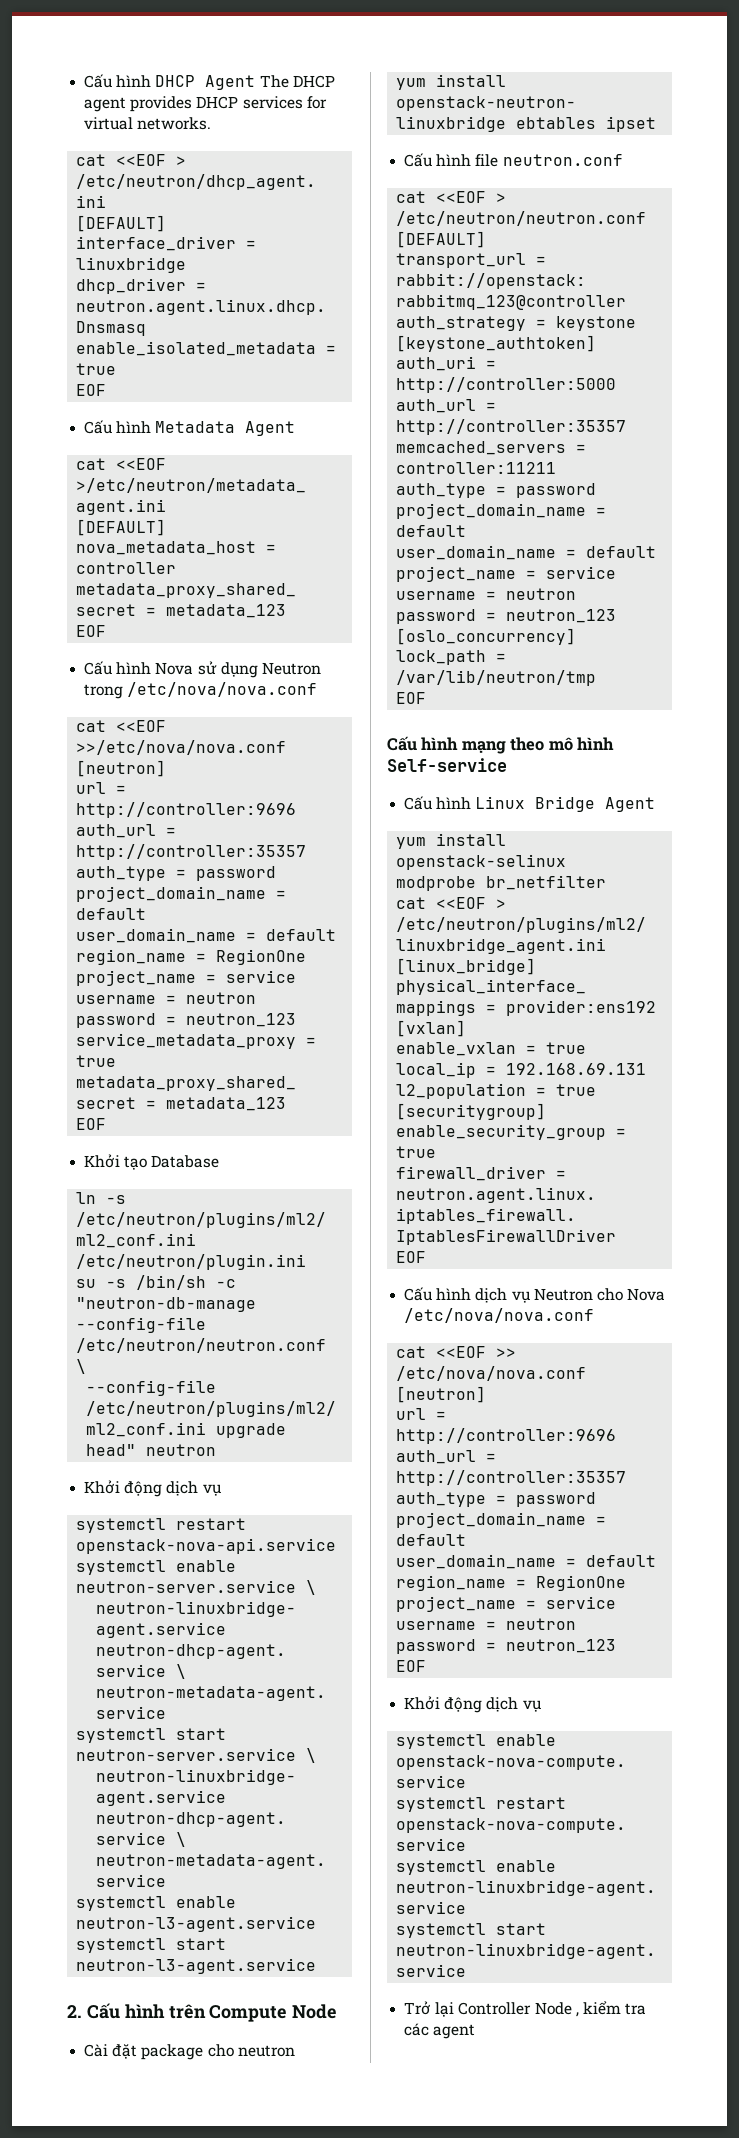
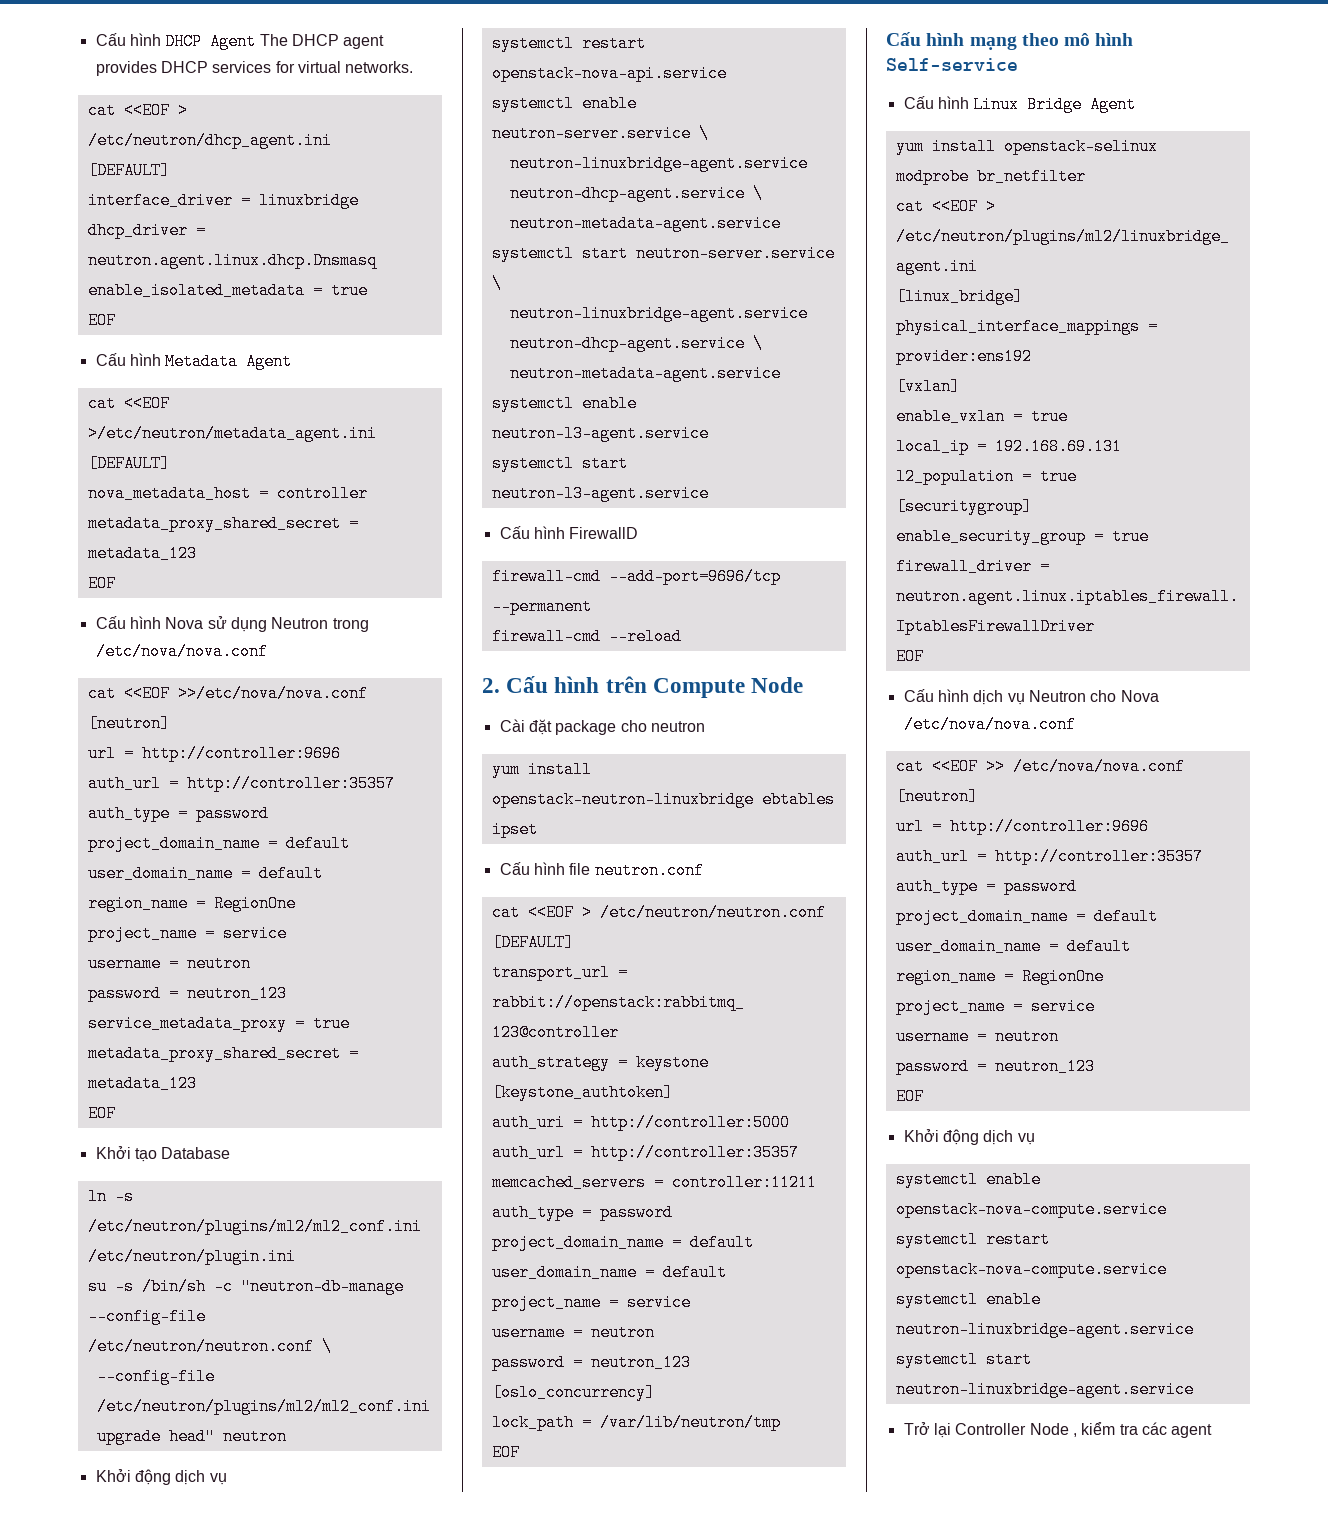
+ Cấu hình FirewallD
+ firewall-cmd --add-port=9696/tcp --permanent
+ firewall-cmd --reload

